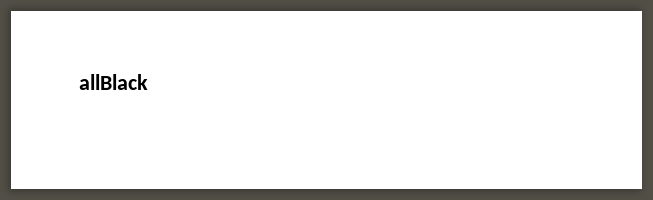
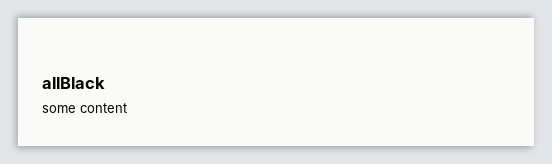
+ some content

